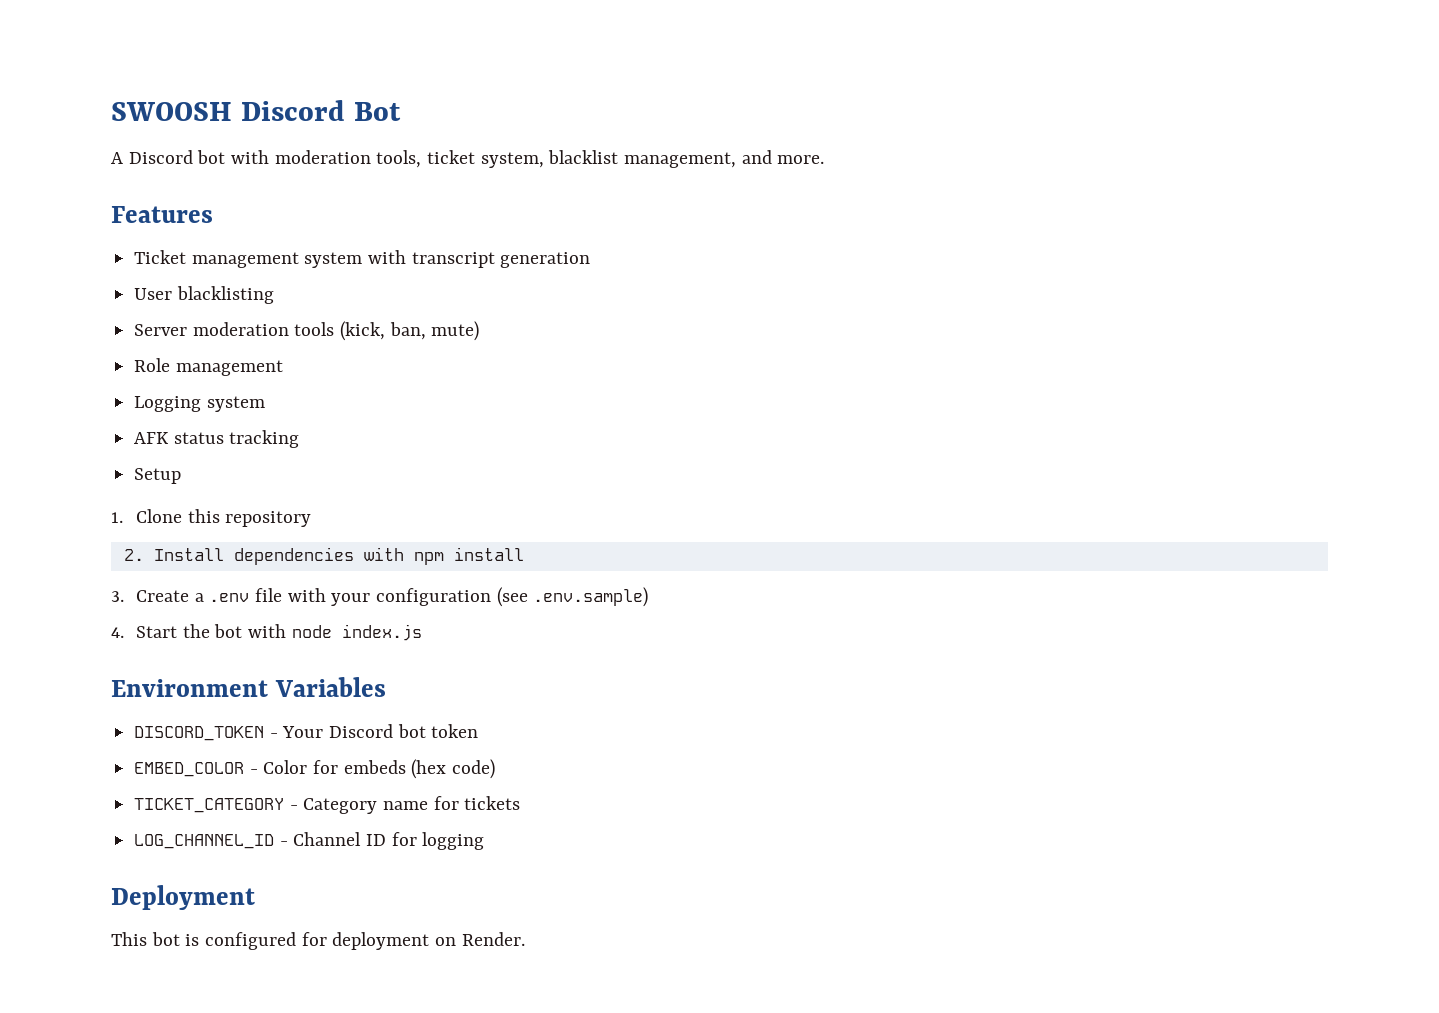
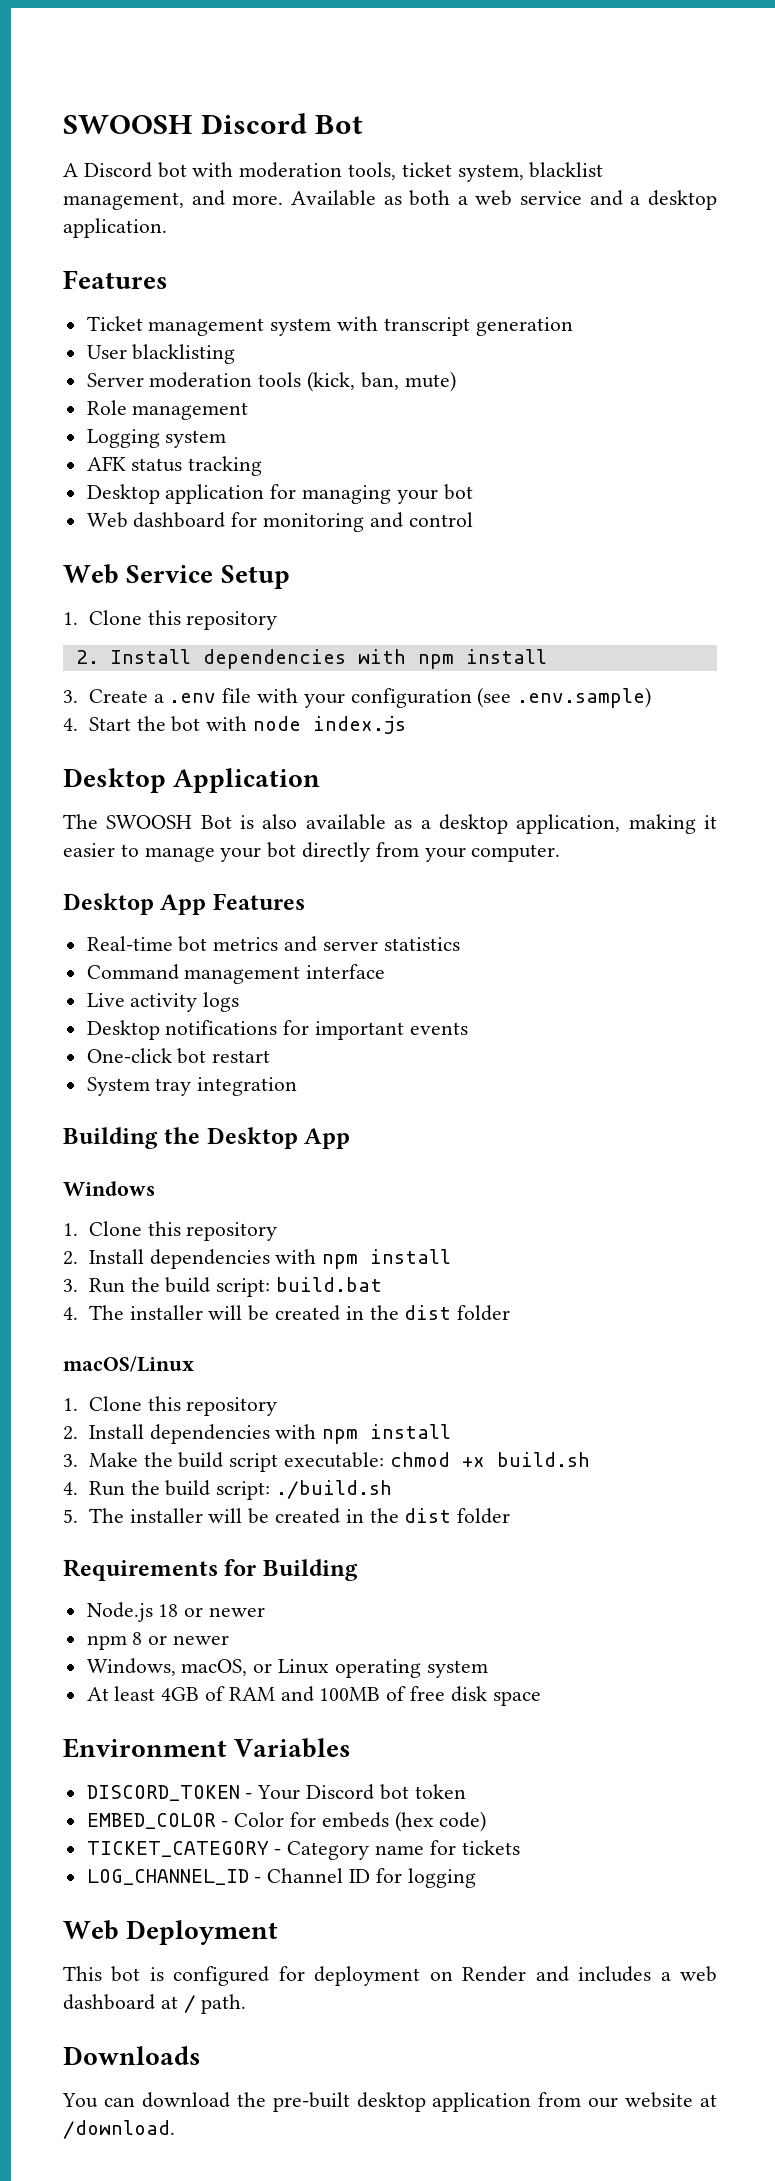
+ Available as both a web service and a desktop application.
- Setup
+ Desktop application for managing your bot
+ Web dashboard for monitoring and control
+ Web Service Setup
+ Desktop Application
+ The SWOOSH Bot is also available as a desktop application, making it easier to manage your bot directly from your computer.
+ Desktop App Features
+ Real-time bot metrics and server statistics
+ Command management interface
+ Live activity logs
+ Desktop notifications for important events
+ One-click bot restart
+ System tray integration
+ Building the Desktop App
+ Windows
+ 1. Clone this repository
+ 2. Install dependencies with npm install
+ 3. Run the build script: build.bat
+ 4. The installer will be created in the dist folder
+ macOS/Linux
+ 1. Clone this repository
+ 2. Install dependencies with npm install
+ 3. Make the build script executable: chmod +x build.sh
+ 4. Run the build script: ./build.sh
+ 5. The installer will be created in the dist folder
+ Requirements for Building
+ Node.js 18 or newer
+ npm 8 or newer
+ Windows, macOS, or Linux operating system
+ At least 4GB of RAM and 100MB of free disk space
- Deployment
+ Web Deployment
- This bot is configured for deployment on Render.
+ This bot is configured for deployment on Render and includes a web dashboard at / path.
+ Downloads
+ You can download the pre-built desktop application from our website at /download.

